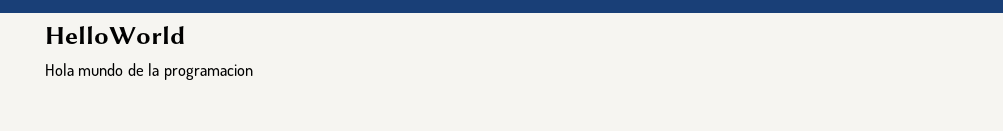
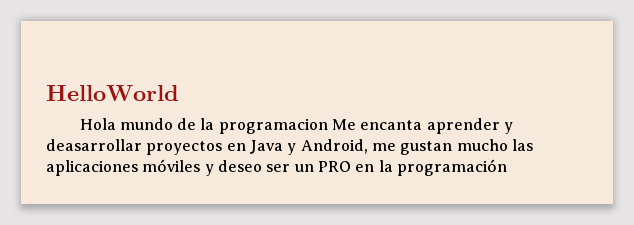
- Hola mundo de la programacion
+ Hola mundo de la programacion Me encanta aprender y deasarrollar proyectos en Java y Android, me gustan mucho las aplicaciones móviles y deseo ser un PRO en la programación

